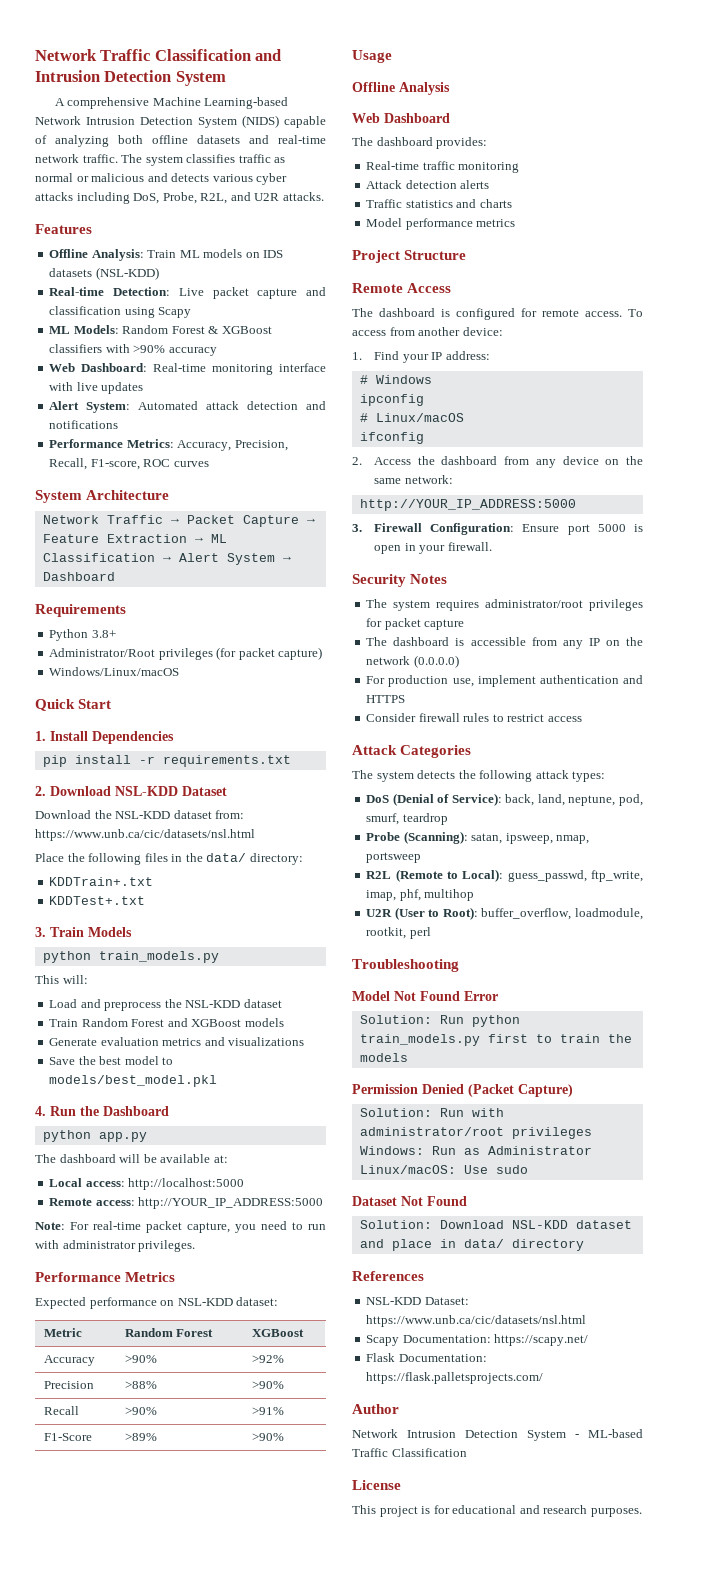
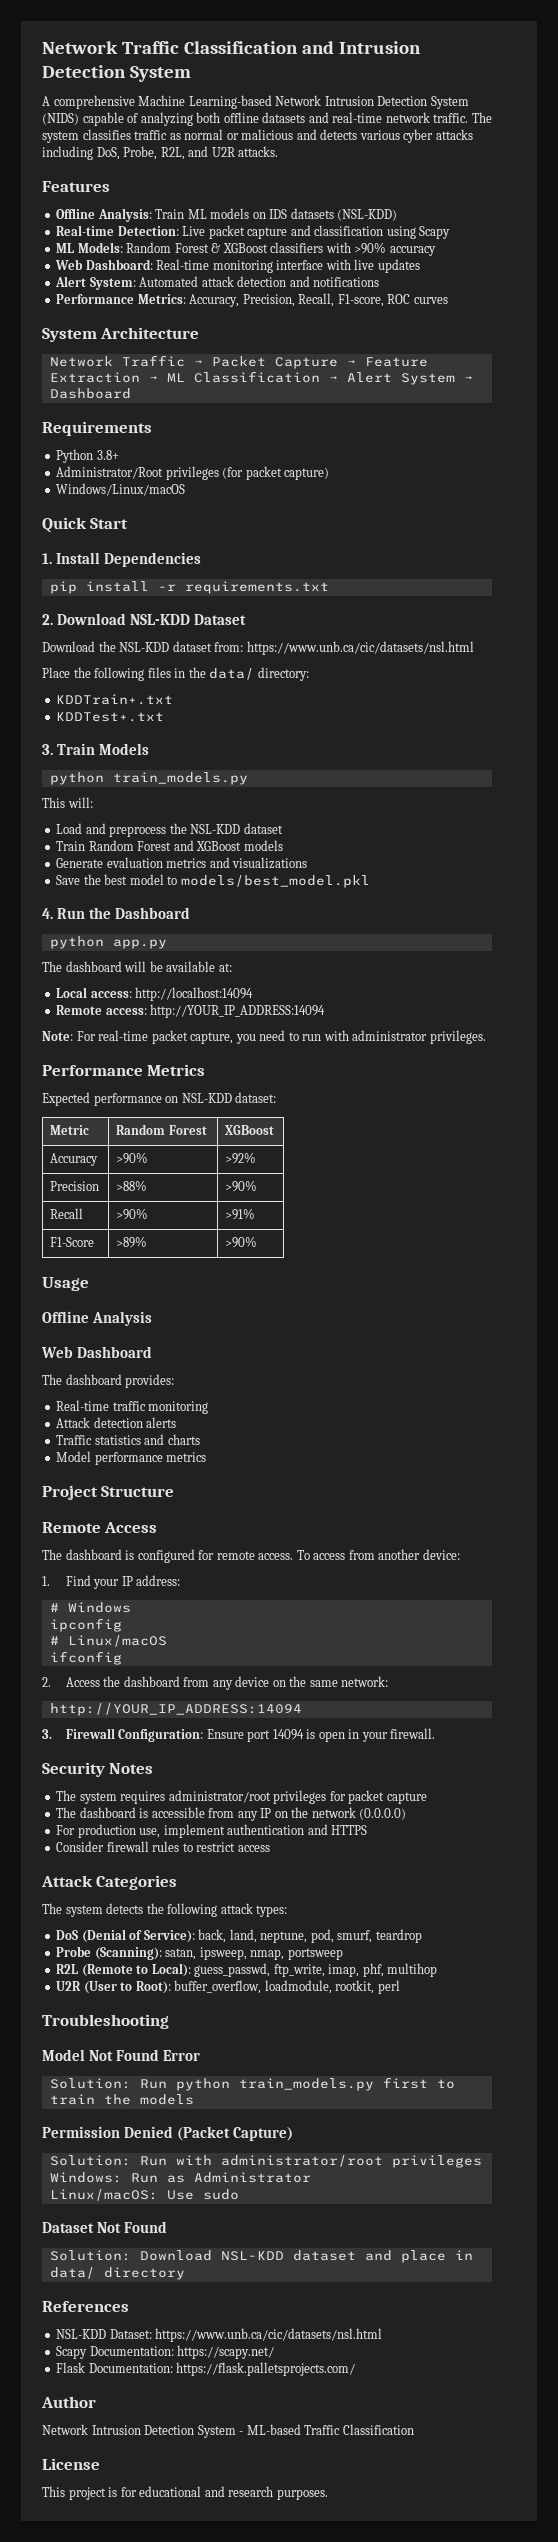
- Local access: http://localhost:5000
+ Local access: http://localhost:14094
- Remote access: http://YOUR_IP_ADDRESS:5000
+ Remote access: http://YOUR_IP_ADDRESS:14094
  2. Access the dashboard from any device on the same network:
- http://YOUR_IP_ADDRESS:5000
+ http://YOUR_IP_ADDRESS:14094
- 3. Firewall Configuration: Ensure port 5000 is open in your firewall.
+ 3. Firewall Configuration: Ensure port 14094 is open in your firewall.

